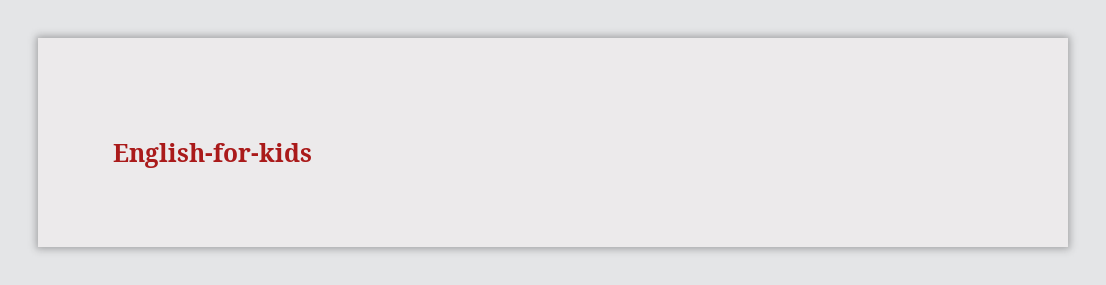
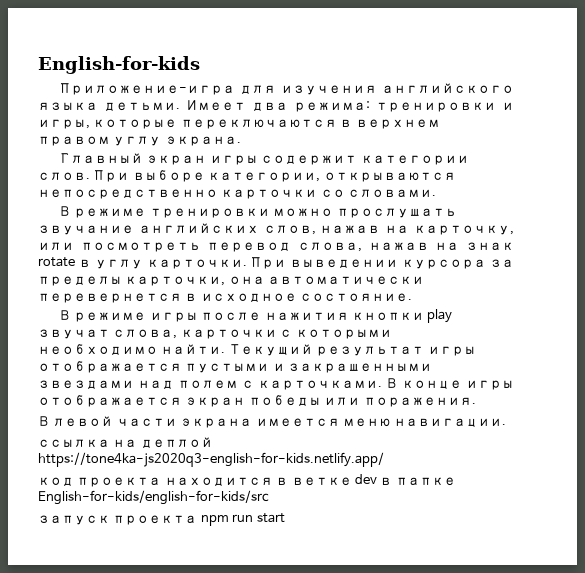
+ Приложение-игра для изучения английского языка детьми. Имеет два режима: тренировки и игры, которые переключаются в верхнем правом углу экрана.
+ Главный экран игры содержит категории слов. При выборе категории, открываются непосредственно карточки со словами.
+ В режиме тренировки можно прослушать звучание английских слов, нажав на карточку, или посмотреть перевод слова, нажав на знак rotate в углу карточки. При выведении курсора за пределы карточки, она автоматически перевернется в исходное состояние.
+ В режиме игры после нажития кнопки play звучат слова, карточки с которыми необходимо найти. Текущий результат игры отображается пустыми и закрашенными звездами над полем с карточками. В конце игры отображается экран победы или поражения.
+ В левой части экрана имеется меню навигации.
+ ссылка на деплой https://tone4ka-js2020q3-english-for-kids.netlify.app/
+ код проекта находится в ветке dev в папке English-for-kids/english-for-kids/src
+ запуск проекта npm run start

